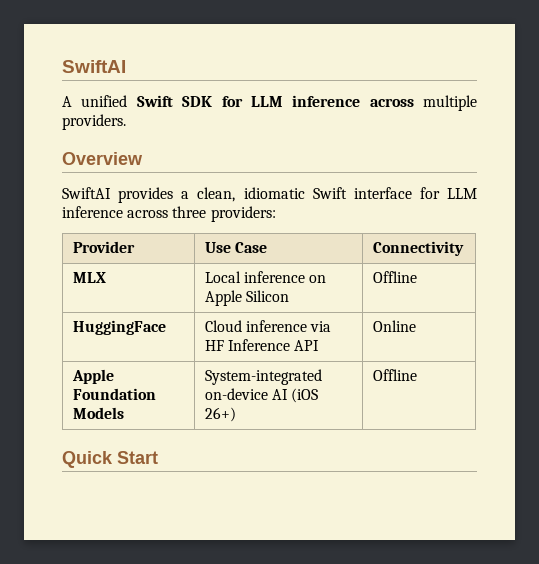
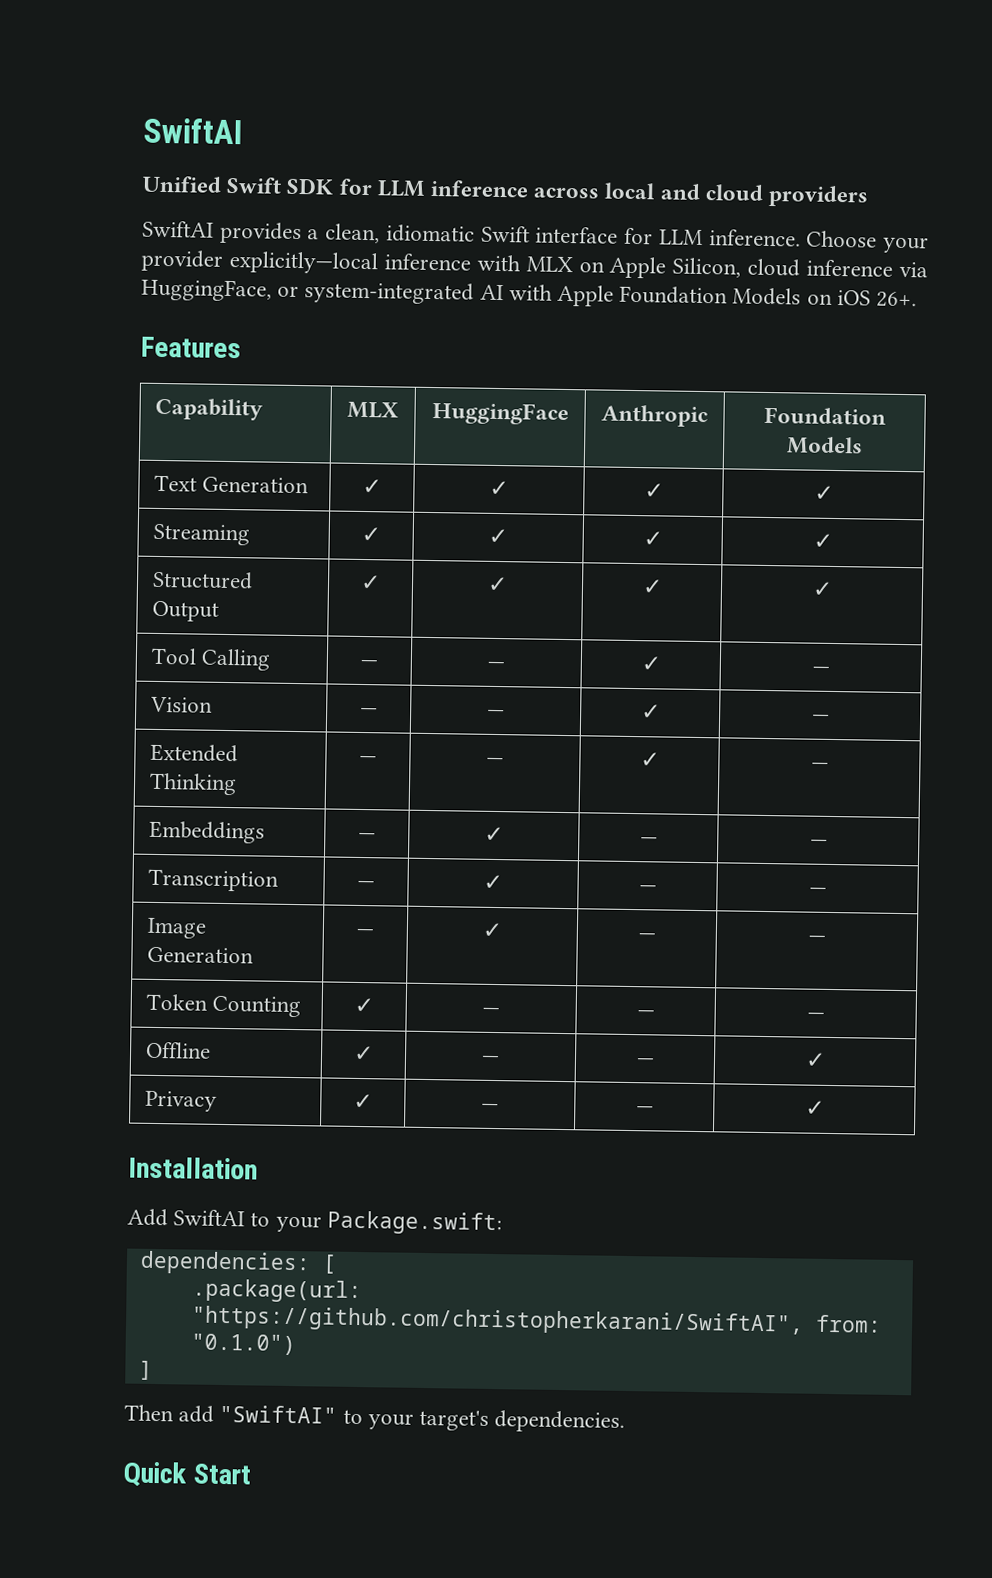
- A unified Swift SDK for LLM inference across multiple providers.
- Overview
+ Unified Swift SDK for LLM inference across local and cloud providers
- SwiftAI provides a clean, idiomatic Swift interface for LLM inference across three providers:
- Provider | Use Case | Connectivity
- MLX | Local inference on Apple Silicon | Offline
- HuggingFace | Cloud inference via HF Inference API | Online
- Apple Foundation Models | System-integrated on-device AI (iOS 26+) | Offline
+ SwiftAI provides a clean, idiomatic Swift interface for LLM inference. Choose your provider explicitly—local inference with MLX on Apple Silicon, cloud inference via HuggingFace, or system-integrated AI with Apple Foundation Models on iOS 26+.
+ Features
+ Capability | MLX | HuggingFace | Anthropic | Foundation Models
+ Text Generation | ✓ | ✓ | ✓ | ✓
+ Streaming | ✓ | ✓ | ✓ | ✓
+ Structured Output | ✓ | ✓ | ✓ | ✓
+ Tool Calling | — | — | ✓ | —
+ Vision | — | — | ✓ | —
+ Extended Thinking | — | — | ✓ | —
+ Embeddings | — | ✓ | — | —
+ Transcription | — | ✓ | — | —
+ Image Generation | — | ✓ | — | —
+ Token Counting | ✓ | — | — | —
+ Offline | ✓ | — | — | ✓
+ Privacy | ✓ | — | — | ✓
+ Installation
+ Add SwiftAI to your Package.swift:
+ dependencies: [
+ .package(url: "https://github.com/christopherkarani/SwiftAI", from: "0.1.0")
+ ]
+ Then add "SwiftAI" to your target's dependencies.

